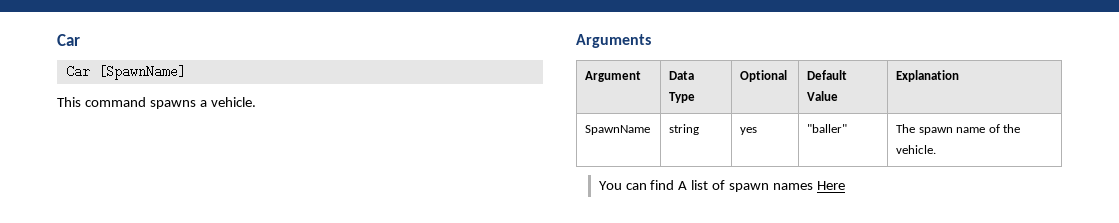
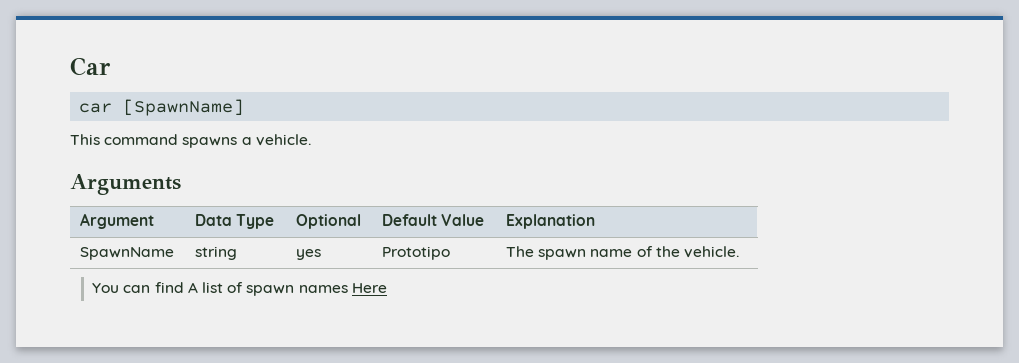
- Car [SpawnName]
+ car [SpawnName]
- SpawnName | string | yes | "baller" | The spawn name of the vehicle.
+ SpawnName | string | yes | Prototipo | The spawn name of the vehicle.

